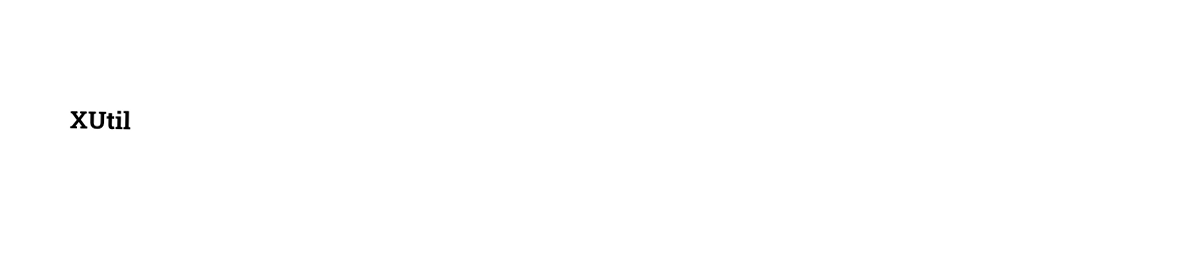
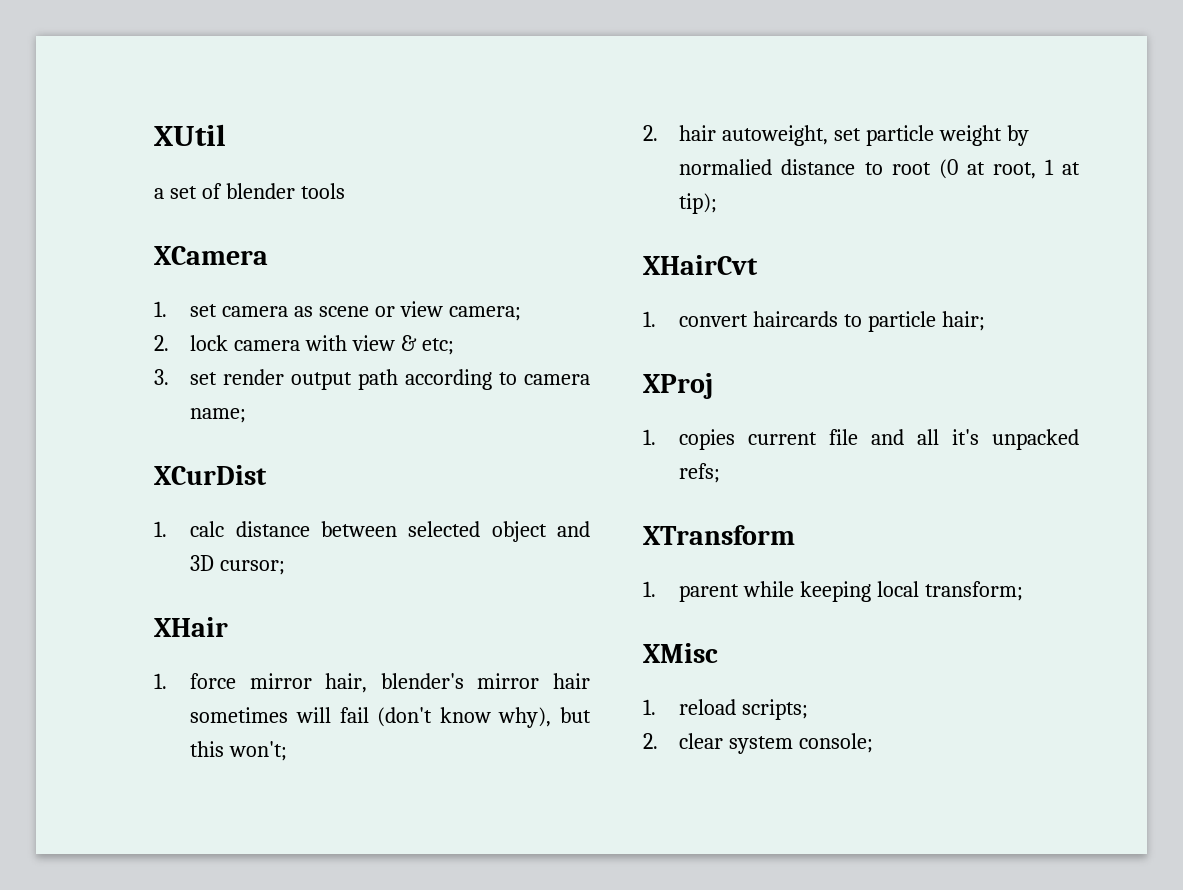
+ a set of blender tools
+ XCamera
+ 1. set camera as scene or view camera;
+ 2. lock camera with view & etc;
+ 3. set render output path according to camera name;
+ XCurDist
+ 1. calc distance between selected object and 3D cursor;
+ XHair
+ 1. force mirror hair, blender's mirror hair sometimes will fail (don't know why), but this won't;
+ 2. hair autoweight, set particle weight by normalied distance to root (0 at root, 1 at tip);
+ XHairCvt
+ 1. convert haircards to particle hair;
+ XProj
+ 1. copies current file and all it's unpacked refs;
+ XTransform
+ 1. parent while keeping local transform;
+ XMisc
+ 1. reload scripts;
+ 2. clear system console;

